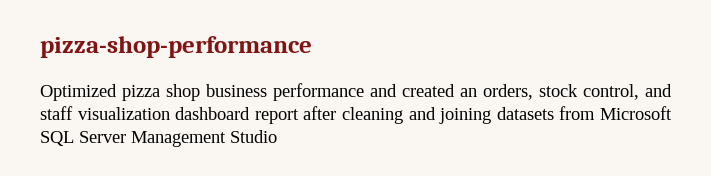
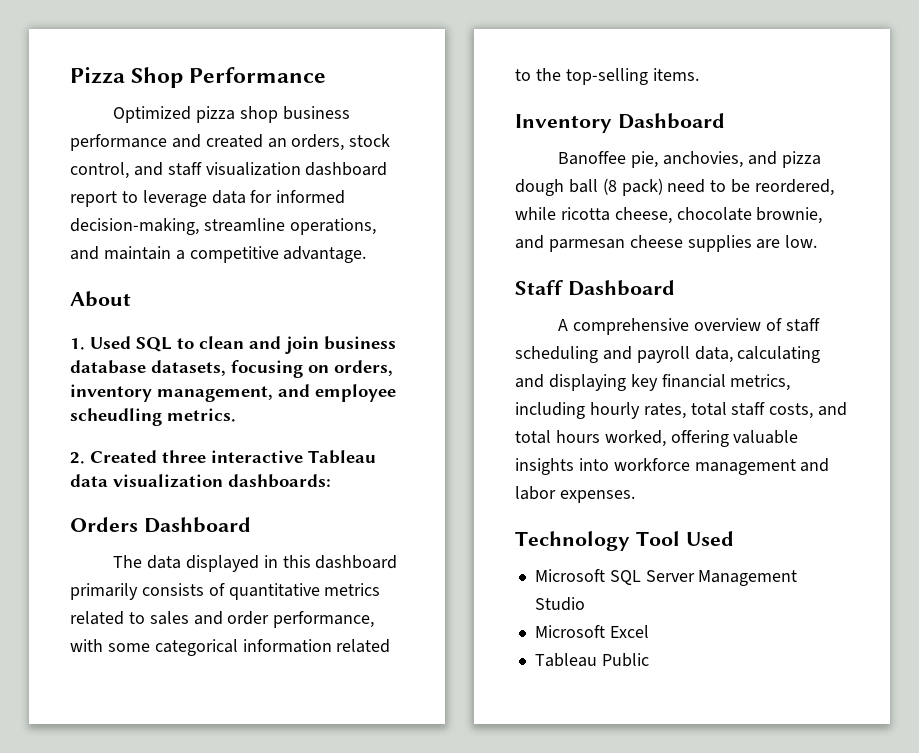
- pizza-shop-performance
+ Pizza Shop Performance
- Optimized pizza shop business performance and created an orders, stock control, and staff visualization dashboard report after cleaning and joining datasets from Microsoft SQL Server Management Studio
+ Optimized pizza shop business performance and created an orders, stock control, and staff visualization dashboard report to leverage data for informed decision-making, streamline operations, and maintain a competitive advantage.
+ About
+ 1. Used SQL to clean and join business database datasets, focusing on orders, inventory management, and employee scheudling metrics.
+ 2. Created three interactive Tableau data visualization dashboards:
+ Orders Dashboard
+ The data displayed in this dashboard primarily consists of quantitative metrics related to sales and order performance, with some categorical information related to the top-selling items.
+ Inventory Dashboard
+ Banoffee pie, anchovies, and pizza dough ball (8 pack) need to be reordered, while ricotta cheese, chocolate brownie, and parmesan cheese supplies are low.
+ Staff Dashboard
+ A comprehensive overview of staff scheduling and payroll data, calculating and displaying key financial metrics, including hourly rates, total staff costs, and total hours worked, offering valuable insights into workforce management and labor expenses.
+ Technology Tool Used
+ Microsoft SQL Server Management Studio
+ Microsoft Excel
+ Tableau Public

